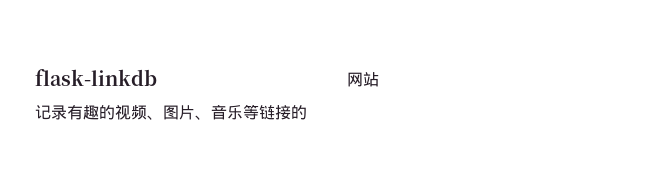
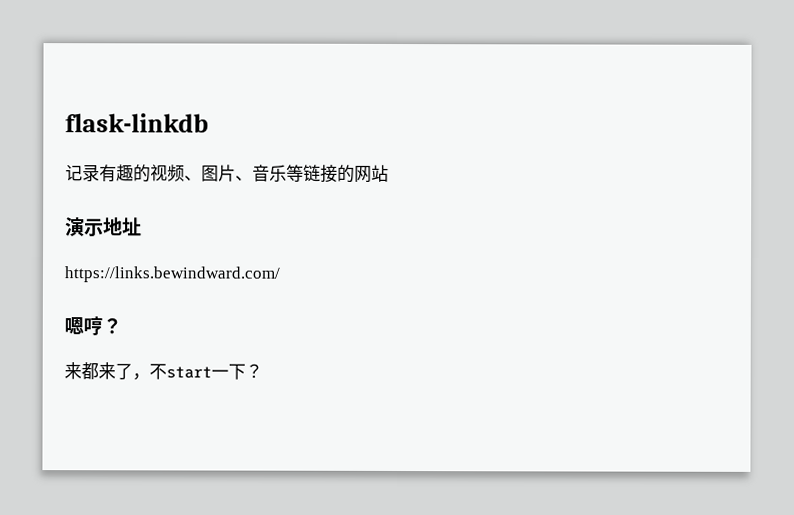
+ 演示地址
+ https://links.bewindward.com/
+ 嗯哼？
+ 来都来了，不start一下？

